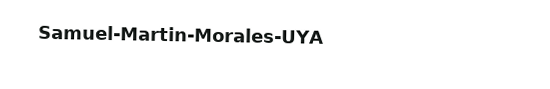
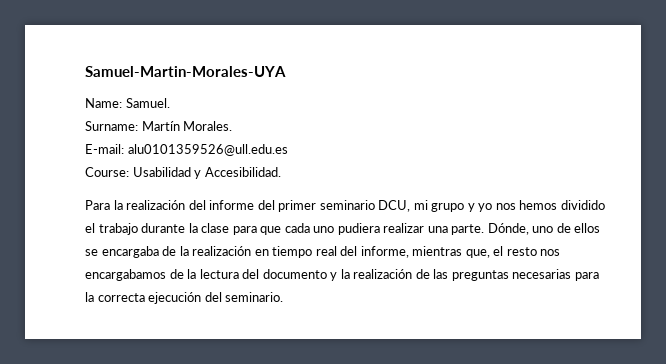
+ Name: Samuel.
+ Surname: Martín Morales.
+ E-mail: alu0101359526@ull.edu.es
+ Course: Usabilidad y Accesibilidad.
+ Para la realización del informe del primer seminario DCU, mi grupo y yo nos hemos dividido el trabajo durante la clase para que cada uno pudiera realizar una parte. Dónde, uno de ellos se encargaba de la realización en tiempo real del informe, mientras que, el resto nos encargabamos de la lectura del documento y la realización de las preguntas necesarias para la correcta ejecución del seminario.

